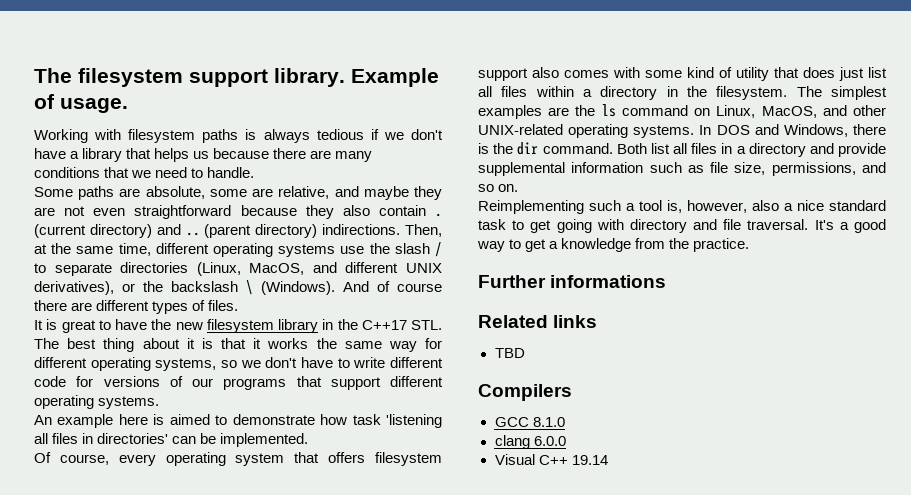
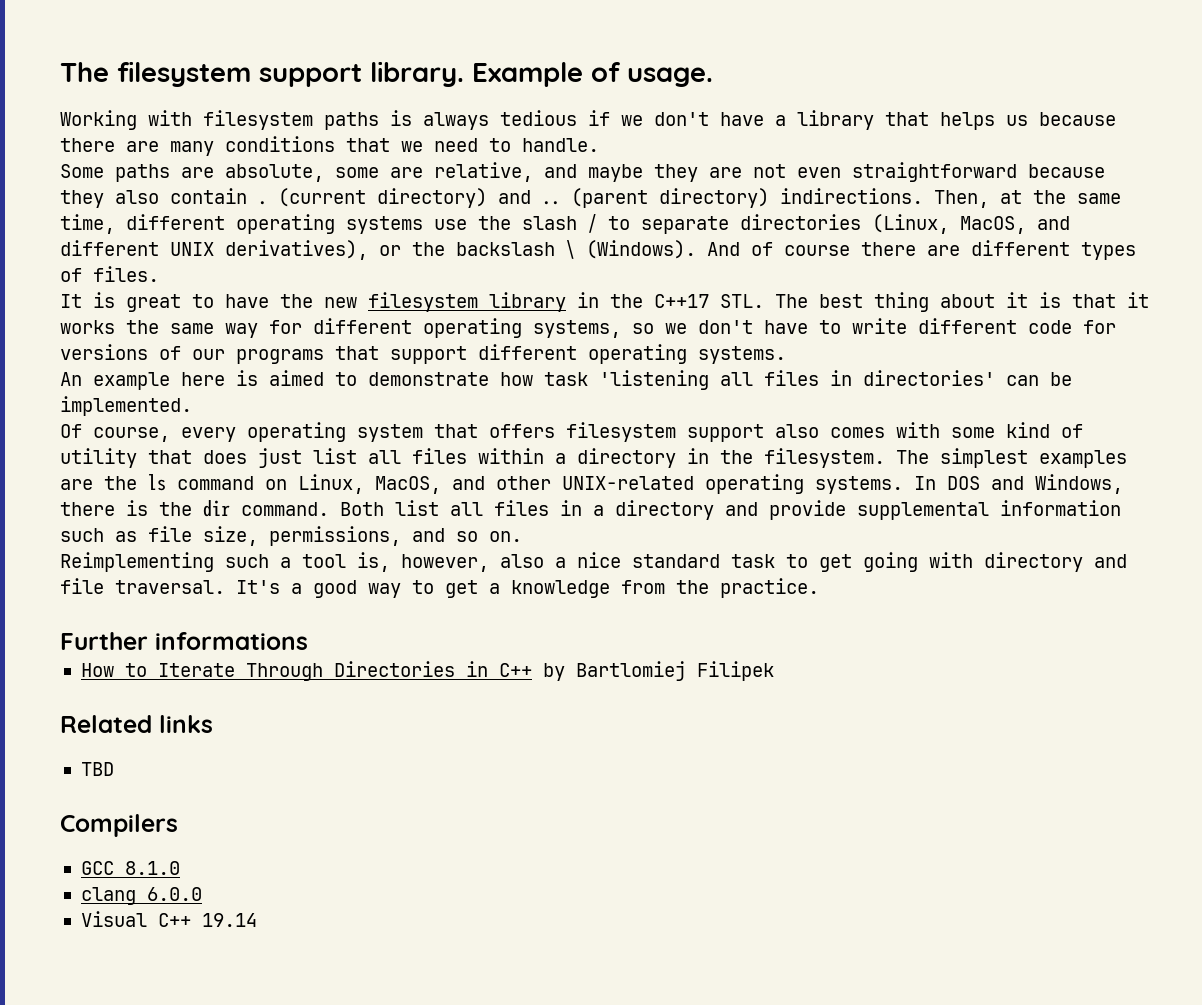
+ How to Iterate Through Directories in C++ by Bartlomiej Filipek

